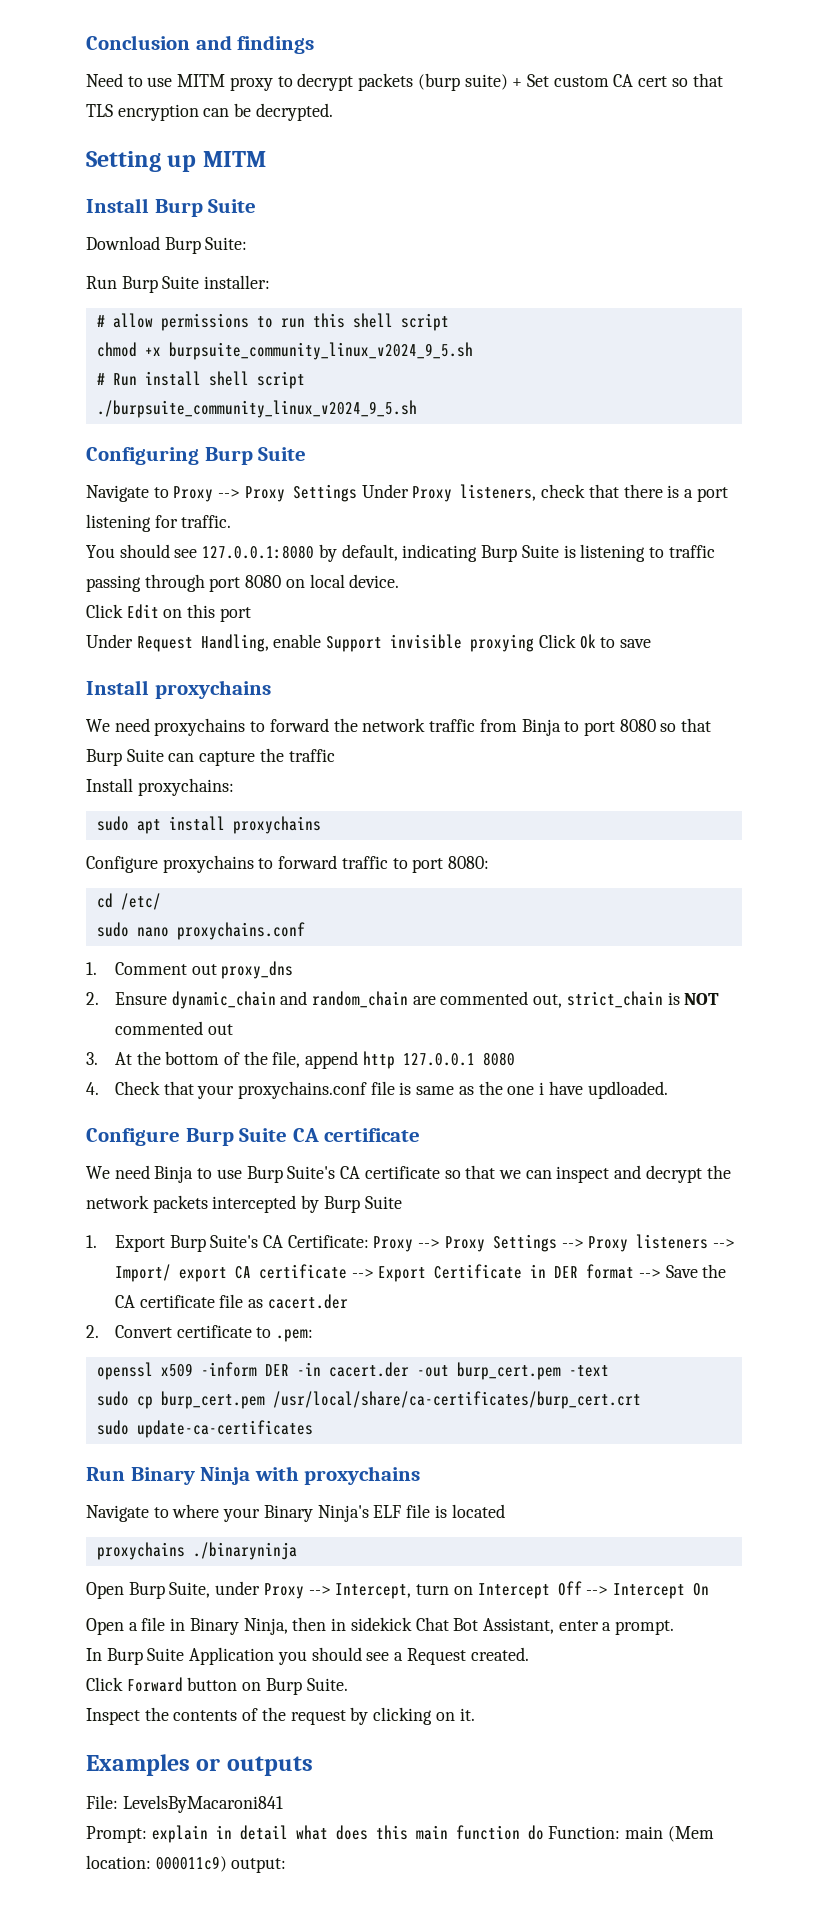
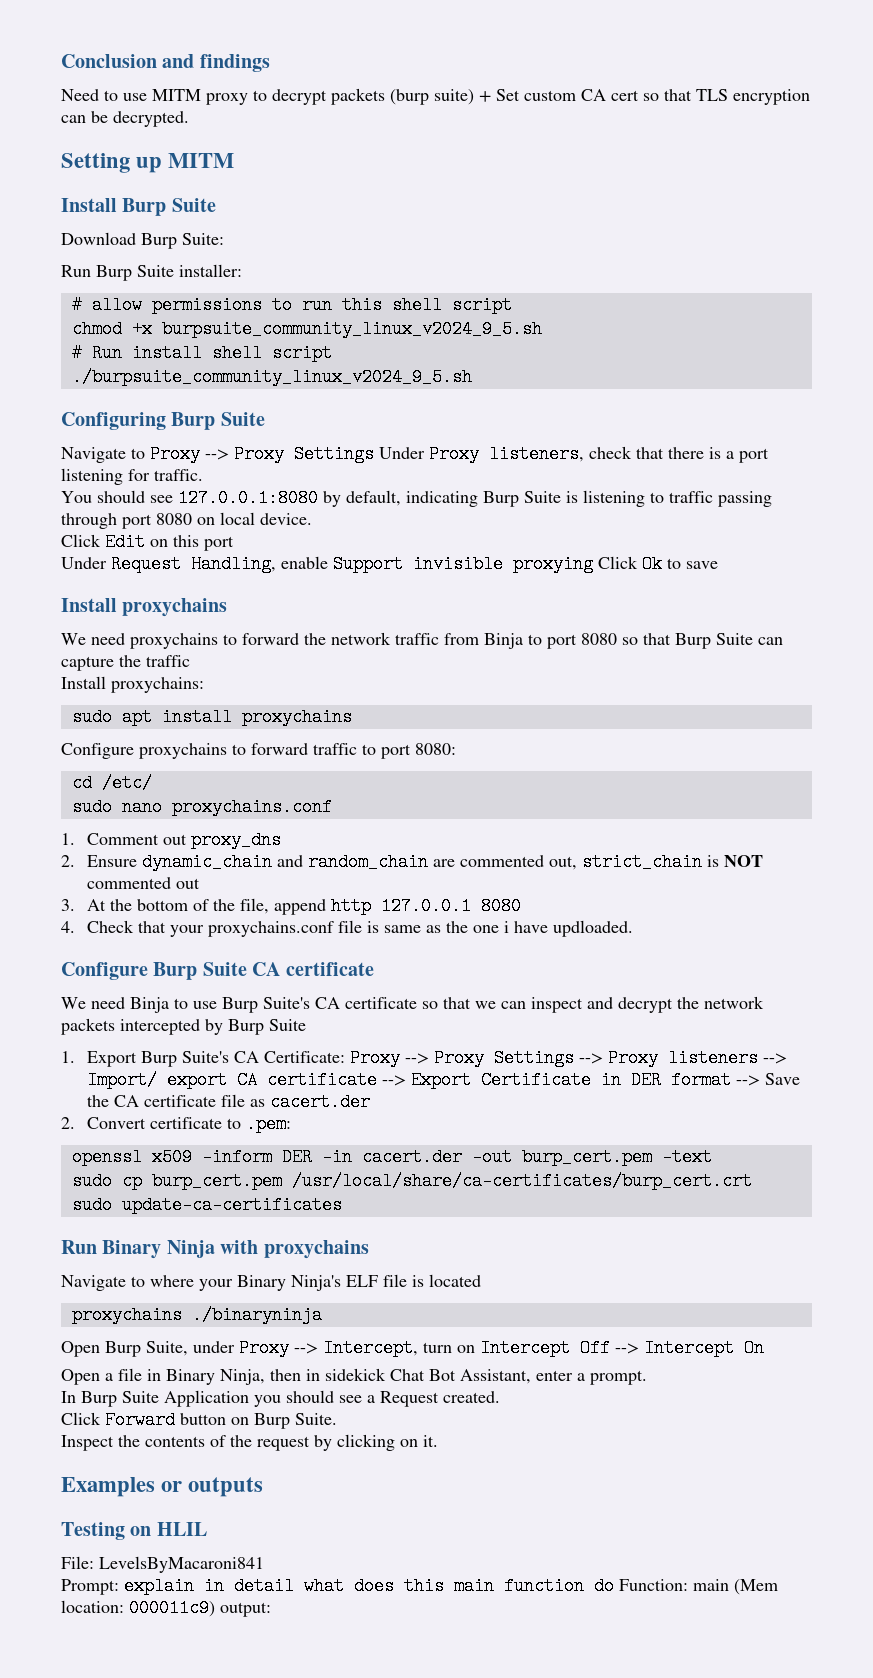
+ Testing on HLIL

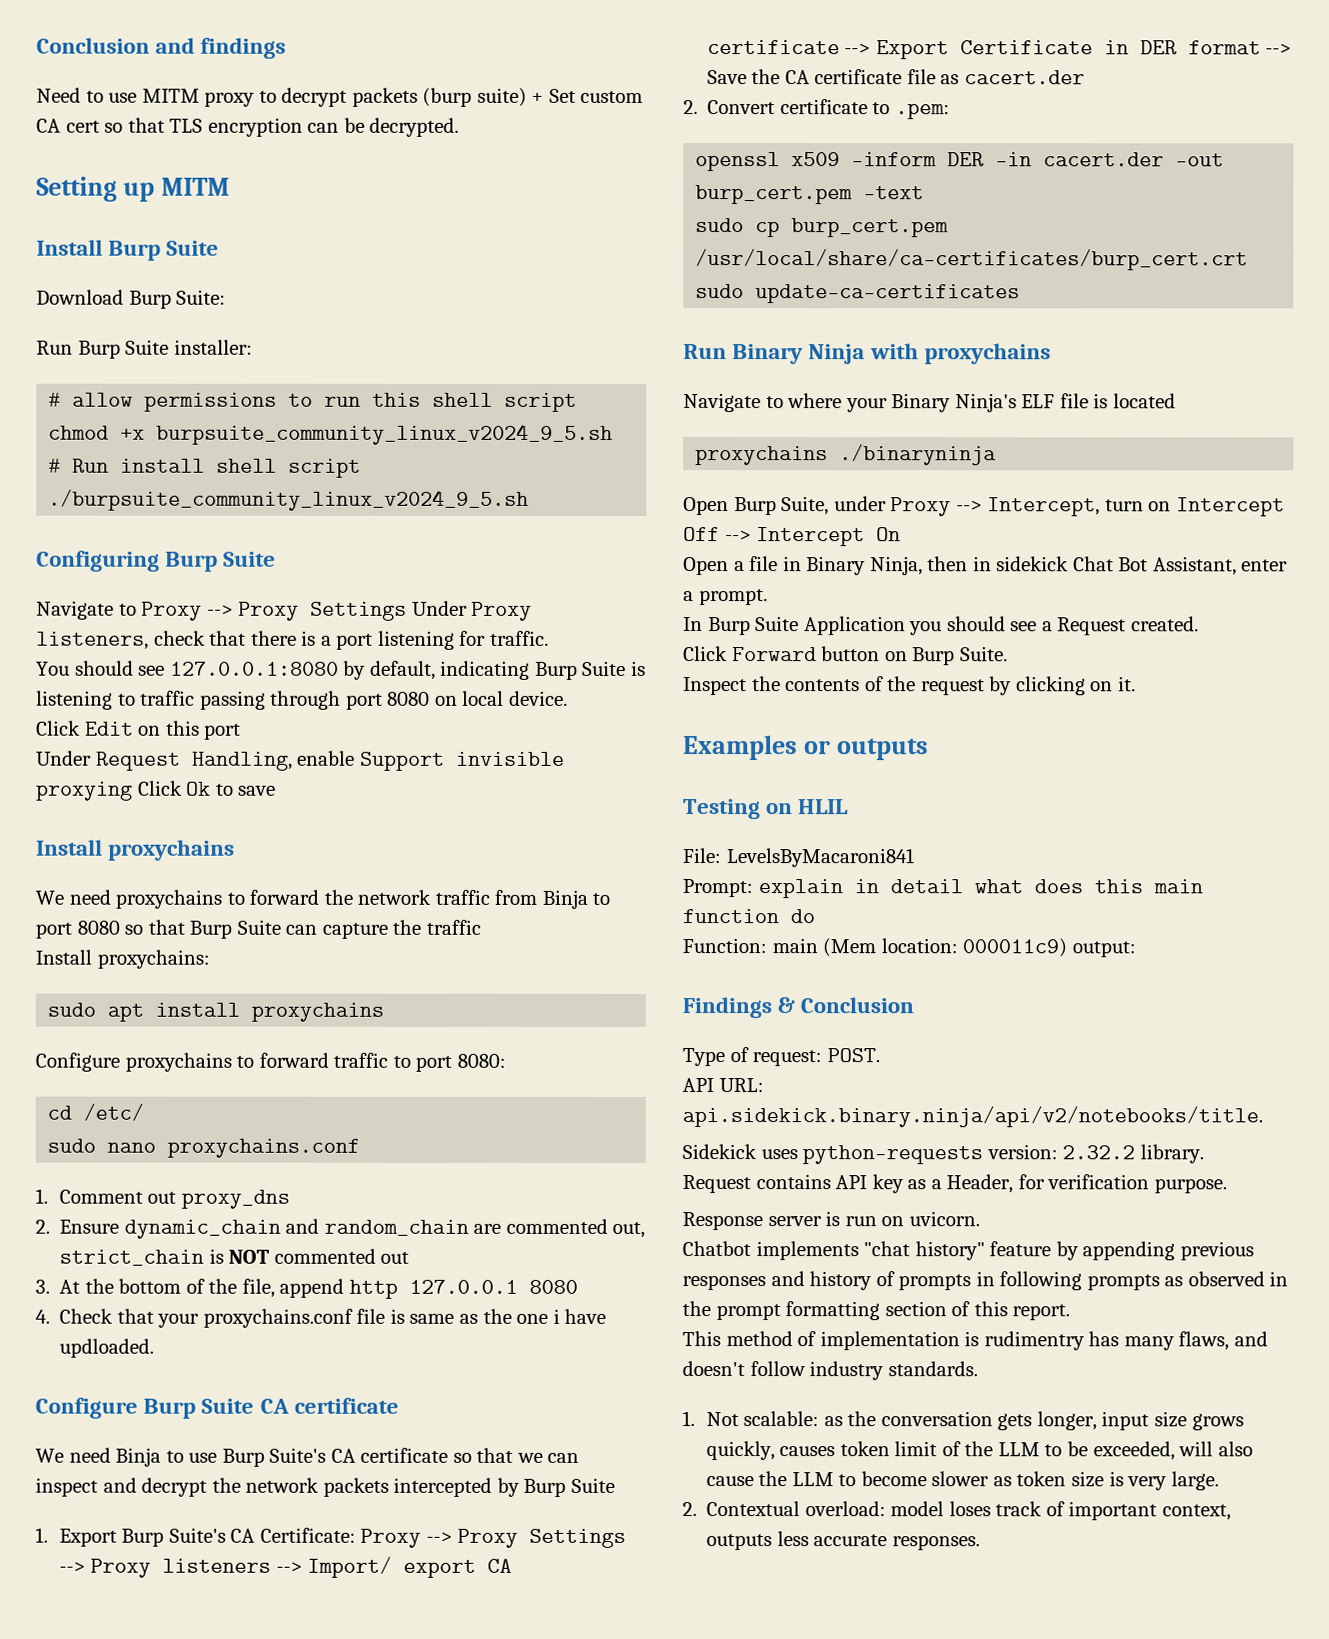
- Prompt: explain in detail what does this main function do Function: main (Mem location: 000011c9) output:
+ Prompt: explain in detail what does this main function do
+ Function: main (Mem location: 000011c9) output:
+ Findings & Conclusion
+ Type of request: POST.
+ API URL: api.sidekick.binary.ninja/api/v2/notebooks/title.
+ Sidekick uses python-requests version: 2.32.2 library.
+ Request contains API key as a Header, for verification purpose.
+ Response server is run on uvicorn.
+ Chatbot implements "chat history" feature by appending previous responses and history of prompts in following prompts as observed in the prompt formatting section of this report.
+ This method of implementation is rudimentry has many flaws, and doesn't follow industry standards.
+ 1. Not scalable: as the conversation gets longer, input size grows quickly, causes token limit of the LLM to be exceeded, will also cause the LLM to become slower as token size is very large.
+ 2. Contextual overload: model loses track of important context, outputs less accurate responses.

